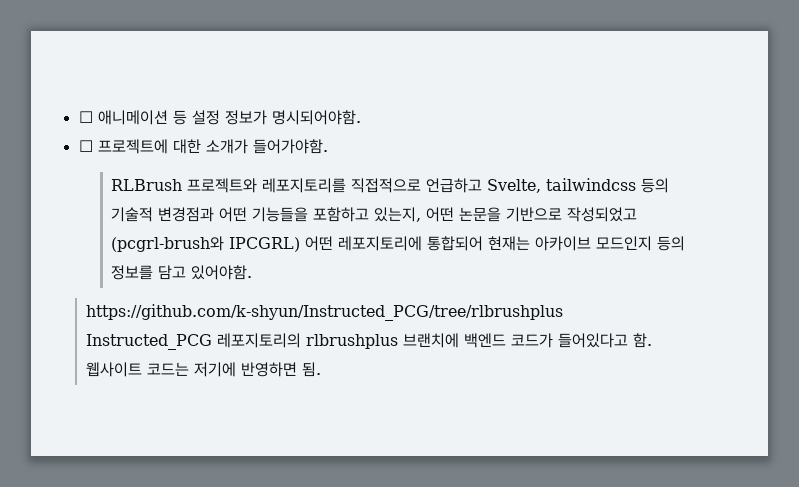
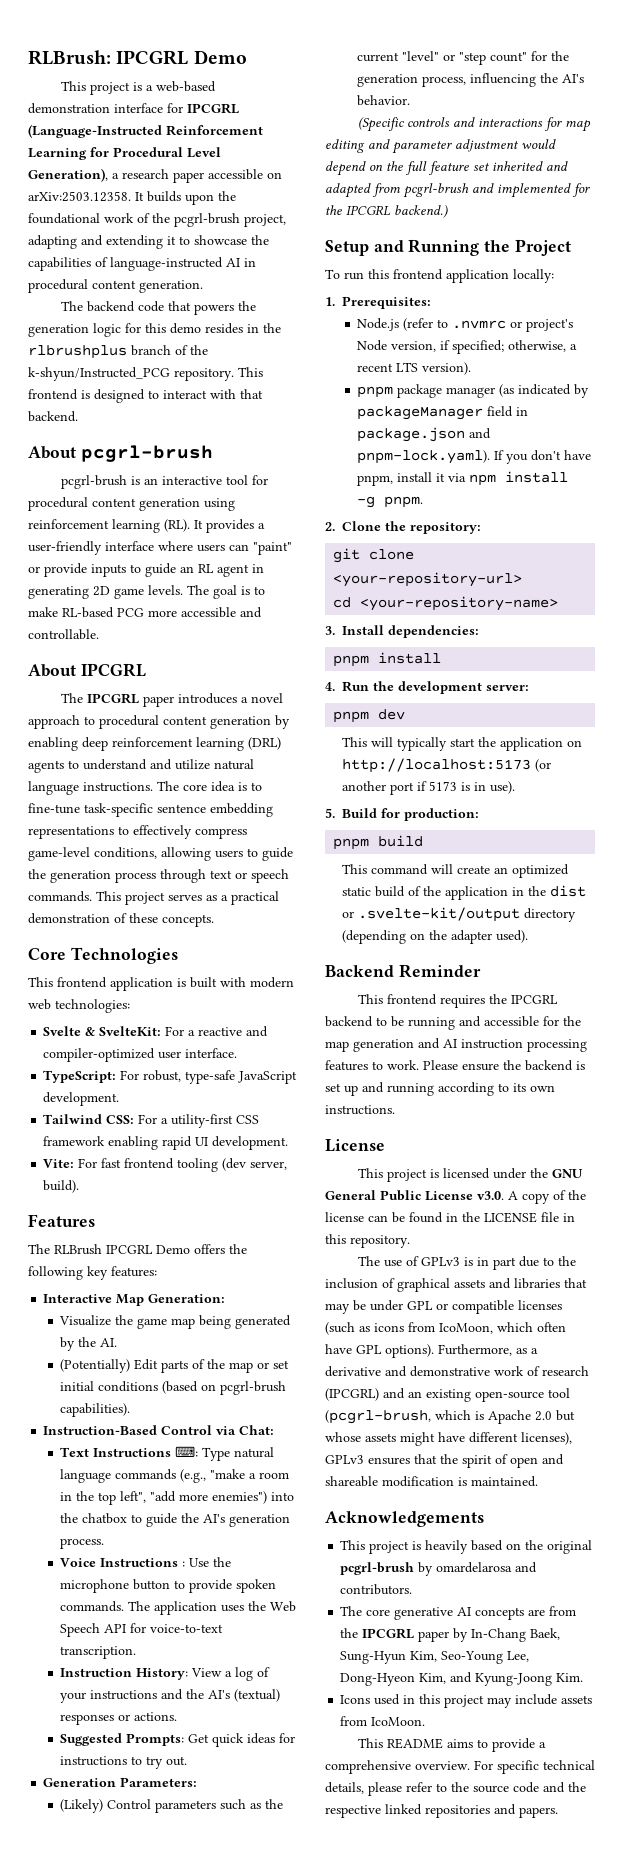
- ☐ 애니메이션 등 설정 정보가 명시되어야함.
- ☐ 프로젝트에 대한 소개가 들어가야함.
- RLBrush 프로젝트와 레포지토리를 직접적으로 언급하고 Svelte, tailwindcss 등의 기술적 변경점과 어떤 기능들을 포함하고 있는지, 어떤 논문을 기반으로 작성되었고 (pcgrl-brush와 IPCGRL) 어떤 레포지토리에 통합되어 현재는 아카이브 모드인지 등의 정보를 담고 있어야함.
- https://github.com/k-shyun/Instructed_PCG/tree/rlbrushplus Instructed_PCG 레포지토리의 rlbrushplus 브랜치에 백엔드 코드가 들어있다고 함. 웹사이트 코드는 저기에 반영하면 됨.
+ RLBrush: IPCGRL Demo
+ This project is a web-based demonstration interface for IPCGRL (Language-Instructed Reinforcement Learning for Procedural Level Generation), a research paper accessible on arXiv:2503.12358. It builds upon the foundational work of the pcgrl-brush project, adapting and extending it to showcase the capabilities of language-instructed AI in procedural content generation.
+ The backend code that powers the generation logic for this demo resides in the rlbrushplus branch of the k-shyun/Instructed_PCG repository. This frontend is designed to interact with that backend.
+ About pcgrl-brush
+ pcgrl-brush is an interactive tool for procedural content generation using reinforcement learning (RL). It provides a user-friendly interface where users can "paint" or provide inputs to guide an RL agent in generating 2D game levels. The goal is to make RL-based PCG more accessible and controllable.
+ About IPCGRL
+ The IPCGRL paper introduces a novel approach to procedural content generation by enabling deep reinforcement learning (DRL) agents to understand and utilize natural language instructions. The core idea is to fine-tune task-specific sentence embedding representations to effectively compress game-level conditions, allowing users to guide the generation process through text or speech commands. This project serves as a practical demonstration of these concepts.
+ Core Technologies
+ This frontend application is built with modern web technologies:
+ Svelte & SvelteKit: For a reactive and compiler-optimized user interface.
+ TypeScript: For robust, type-safe JavaScript development.
+ Tailwind CSS: For a utility-first CSS framework enabling rapid UI development.
+ Vite: For fast frontend tooling (dev server, build).
+ Features
+ The RLBrush IPCGRL Demo offers the following key features:
+ Interactive Map Generation:
+ Visualize the game map being generated by the AI.
+ (Potentially) Edit parts of the map or set initial conditions (based on pcgrl-brush capabilities).
+ Instruction-Based Control via Chat:
+ Text Instructions ⌨: Type natural language commands (e.g., "make a room in the top left", "add more enemies") into the chatbox to guide the AI's generation process.
+ Voice Instructions : Use the microphone button to provide spoken commands. The application uses the Web Speech API for voice-to-text transcription.
+ Instruction History: View a log of your instructions and the AI's (textual) responses or actions.
+ Suggested Prompts: Get quick ideas for instructions to try out.
+ Generation Parameters:
+ (Likely) Control parameters such as the current "level" or "step count" for the generation process, influencing the AI's behavior.
+ (Specific controls and interactions for map editing and parameter adjustment would depend on the full feature set inherited and adapted from pcgrl-brush and implemented for the IPCGRL backend.)
+ Setup and Running the Project
+ To run this frontend application locally:
+ 1. Prerequisites:
+ Node.js (refer to .nvmrc or project's Node version, if specified; otherwise, a recent LTS version).
+ pnpm package manager (as indicated by packageManager field in package.json and pnpm-lock.yaml). If you don't have pnpm, install it via npm install -g pnpm.
+ 2. Clone the repository:
+ git clone <your-repository-url>
+ cd <your-repository-name>
+ 3. Install dependencies:
+ pnpm install
+ 4. Run the development server:
+ pnpm dev
+ This will typically start the application on http://localhost:5173 (or another port if 5173 is in use).
+ 5. Build for production:
+ pnpm build
+ This command will create an optimized static build of the application in the dist or .svelte-kit/output directory (depending on the adapter used).
+ Backend Reminder
+ This frontend requires the IPCGRL backend to be running and accessible for the map generation and AI instruction processing features to work. Please ensure the backend is set up and running according to its own instructions.
+ License
+ This project is licensed under the GNU General Public License v3.0. A copy of the license can be found in the LICENSE file in this repository.
+ The use of GPLv3 is in part due to the inclusion of graphical assets and libraries that may be under GPL or compatible licenses (such as icons from IcoMoon, which often have GPL options). Furthermore, as a derivative and demonstrative work of research (IPCGRL) and an existing open-source tool (pcgrl-brush, which is Apache 2.0 but whose assets might have different licenses), GPLv3 ensures that the spirit of open and shareable modification is maintained.
+ Acknowledgements
+ This project is heavily based on the original pcgrl-brush by omardelarosa and contributors.
+ The core generative AI concepts are from the IPCGRL paper by In-Chang Baek, Sung-Hyun Kim, Seo-Young Lee, Dong-Hyeon Kim, and Kyung-Joong Kim.
+ Icons used in this project may include assets from IcoMoon.
+ This README aims to provide a comprehensive overview. For specific technical details, please refer to the source code and the respective linked repositories and papers.

